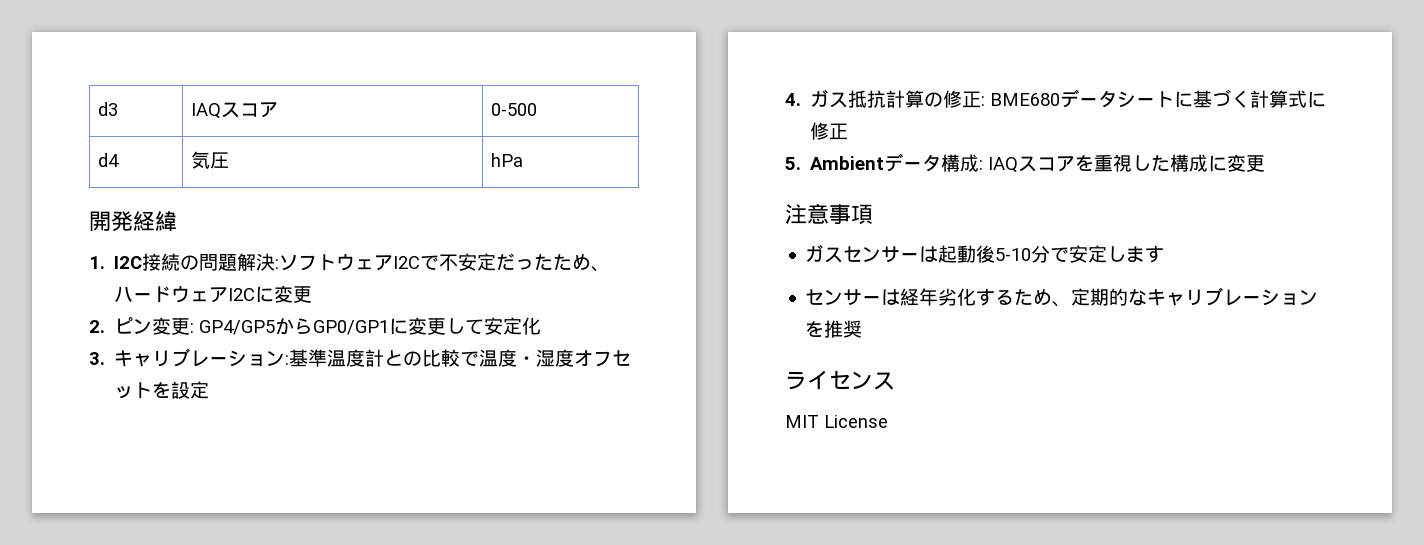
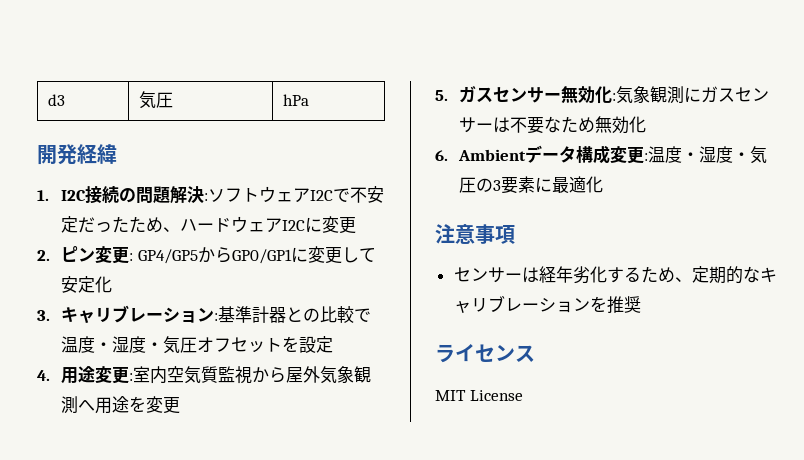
- d3 | IAQスコア | 0-500
- d4 | 気圧 | hPa
+ d3 | 気圧 | hPa
- 3.キャリブレーション:基準温度計との比較で温度・湿度オフセットを設定
+ 3.キャリブレーション:基準計器との比較で温度・湿度・気圧オフセットを設定
- 4.ガス抵抗計算の修正: BME680データシートに基づく計算式に修正
- 5. Ambientデータ構成: IAQスコアを重視した構成に変更
+ 4.用途変更:室内空気質監視から屋外気象観測へ用途を変更
+ 5.ガスセンサー無効化:気象観測にガスセンサーは不要なため無効化
+ 6. Ambientデータ構成変更:温度・湿度・気圧の3要素に最適化
  注意事項
- ガスセンサーは起動後5-10分で安定します

